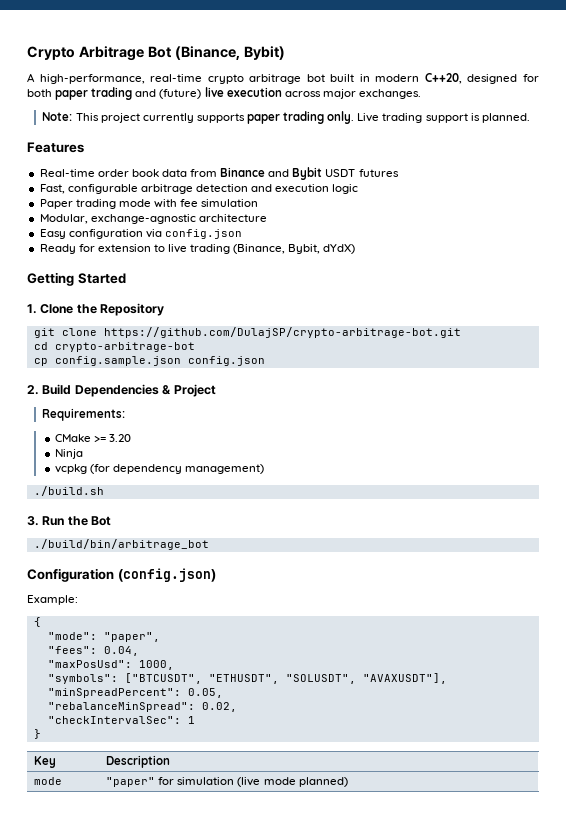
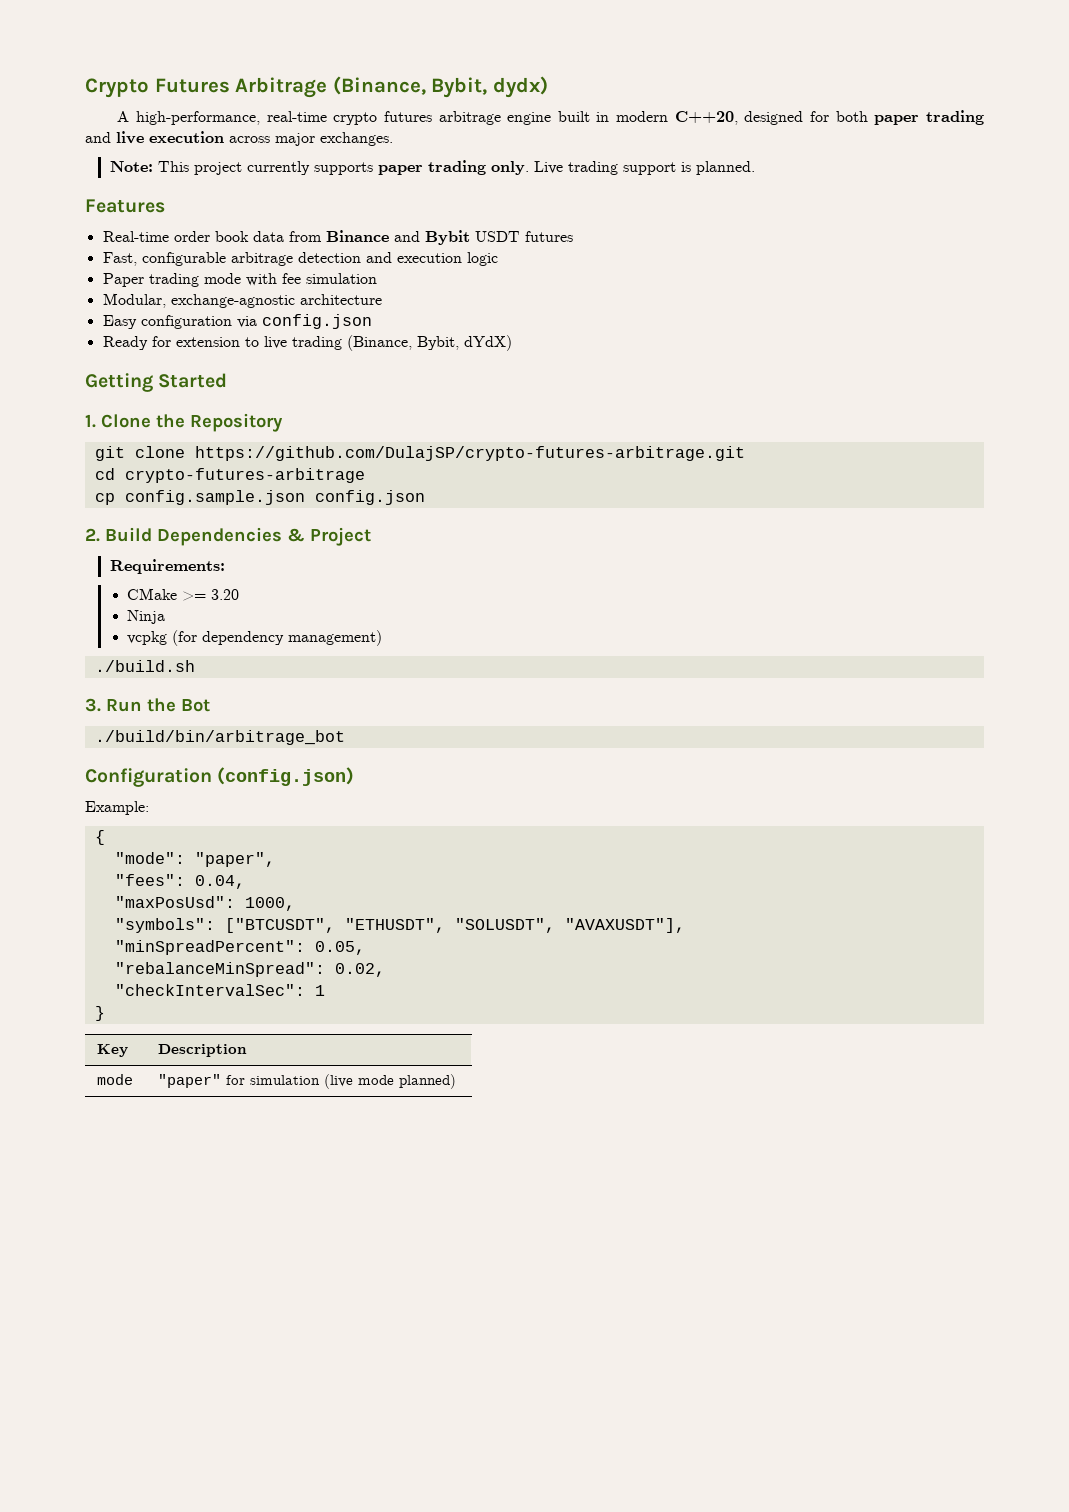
- Crypto Arbitrage Bot (Binance, Bybit)
+ Crypto Futures Arbitrage (Binance, Bybit, dydx)
- A high-performance, real-time crypto arbitrage bot built in modern C++20, designed for both paper trading and (future) live execution across major exchanges.
+ A high-performance, real-time crypto futures arbitrage engine built in modern C++20, designed for both paper trading and live execution across major exchanges.
- git clone https://github.com/DulajSP/crypto-arbitrage-bot.git
+ git clone https://github.com/DulajSP/crypto-futures-arbitrage.git
- cd crypto-arbitrage-bot
+ cd crypto-futures-arbitrage

